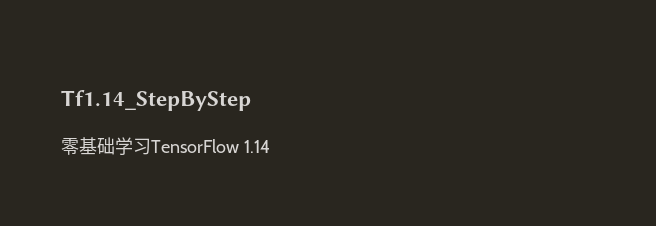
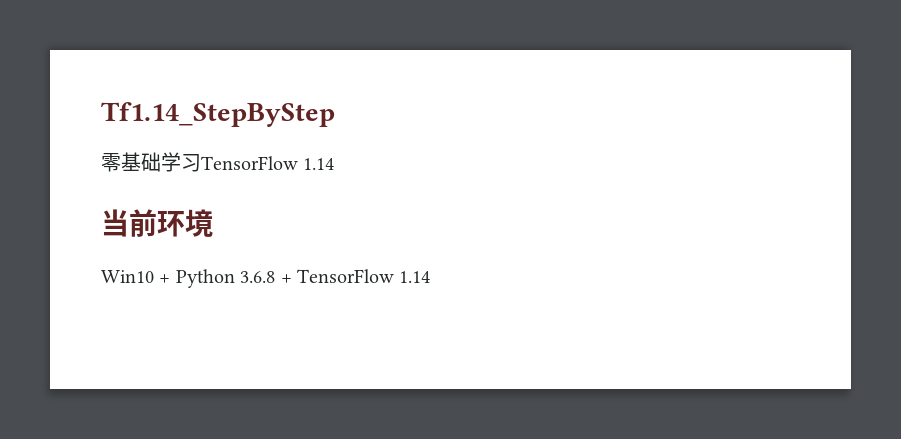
+ 当前环境
+ Win10 + Python 3.6.8 + TensorFlow 1.14

